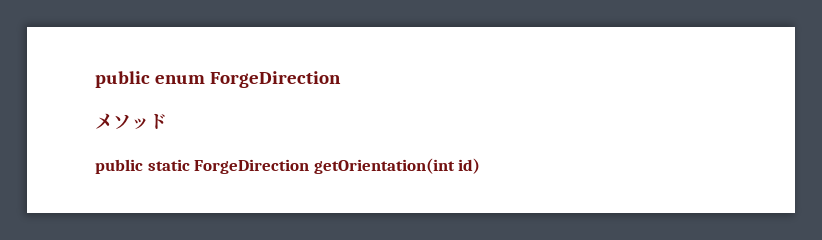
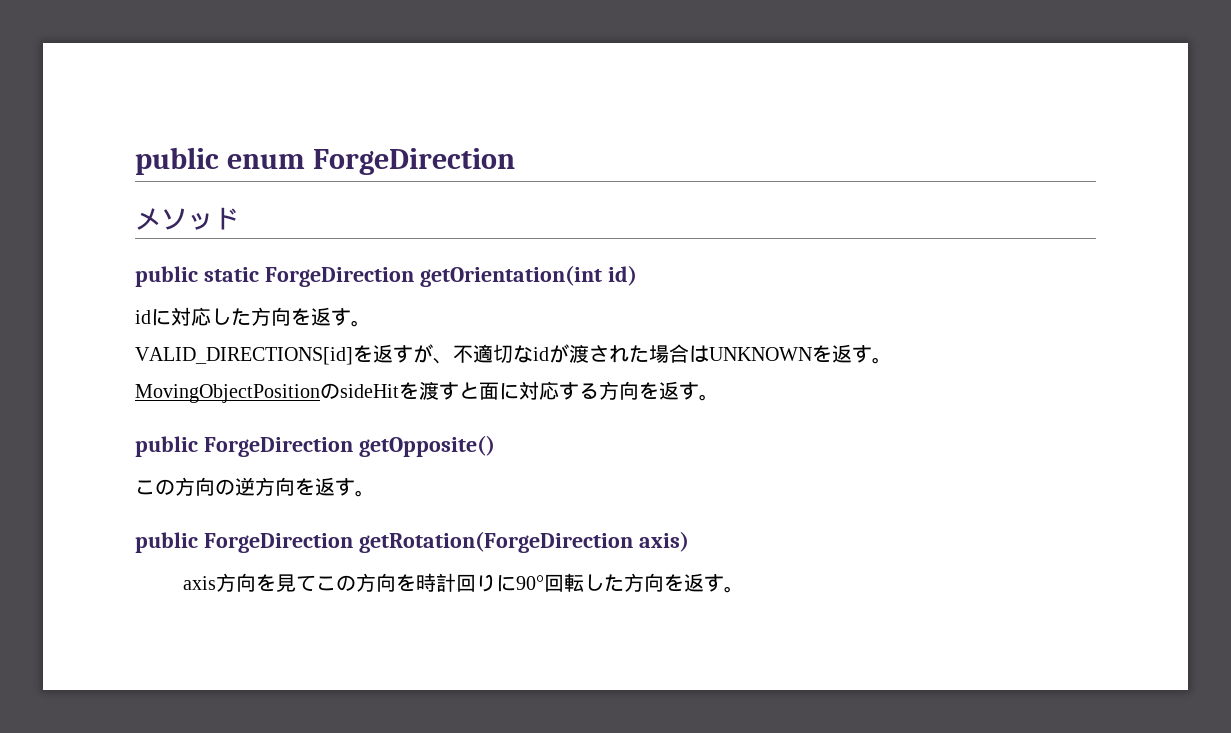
+ idに対応した方向を返す。
+ VALID_DIRECTIONS[id]を返すが、不適切なidが渡された場合はUNKNOWNを返す。
+ MovingObjectPositionのsideHitを渡すと面に対応する方向を返す。
+ public ForgeDirection getOpposite()
+ この方向の逆方向を返す。
+ public ForgeDirection getRotation(ForgeDirection axis)
+ axis方向を見てこの方向を時計回りに90°回転した方向を返す。

